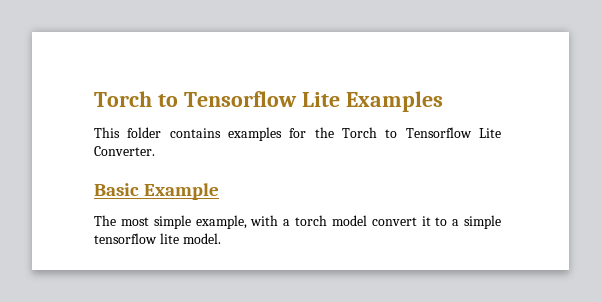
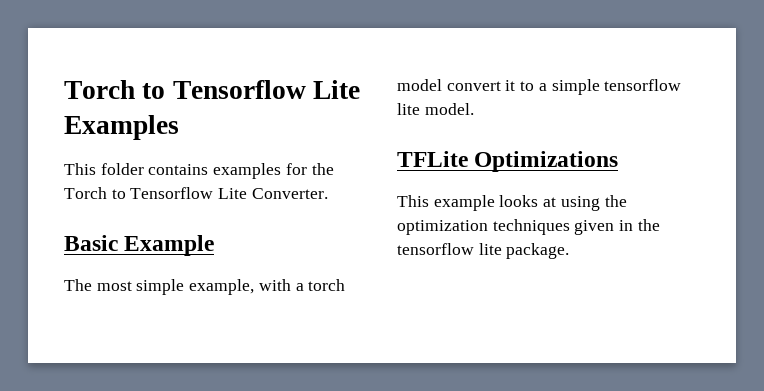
+ TFLite Optimizations
+ This example looks at using the optimization techniques given in the tensorflow lite package.

